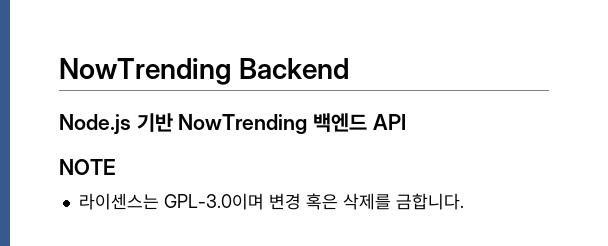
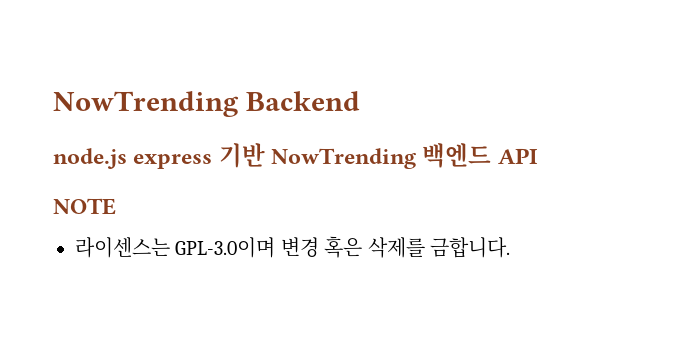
- Node.js 기반 NowTrending 백엔드 API
+ node.js express 기반 NowTrending 백엔드 API

